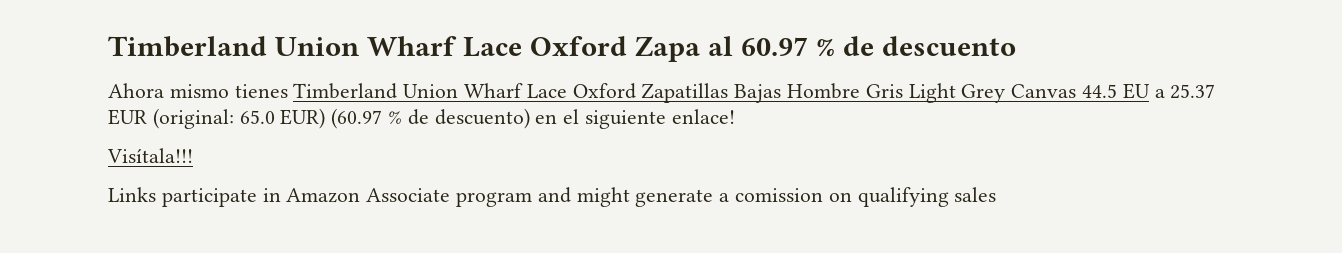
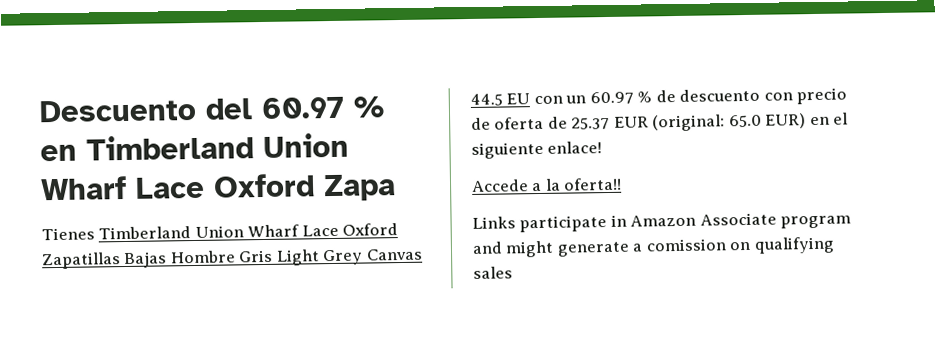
- Timberland Union Wharf Lace Oxford Zapa al 60.97 % de descuento
- Ahora mismo tienes Timberland Union Wharf Lace Oxford Zapatillas Bajas Hombre Gris Light Grey Canvas 44.5 EU a 25.37 EUR (original: 65.0 EUR) (60.97 % de descuento) en el siguiente enlace!
+ Descuento del 60.97 % en Timberland Union Wharf Lace Oxford Zapa
+ Tienes Timberland Union Wharf Lace Oxford Zapatillas Bajas Hombre Gris Light Grey Canvas 44.5 EU con un 60.97 % de descuento con precio de oferta de 25.37 EUR (original: 65.0 EUR) en el siguiente enlace!
- Visítala!!!
+ Accede a la oferta!!

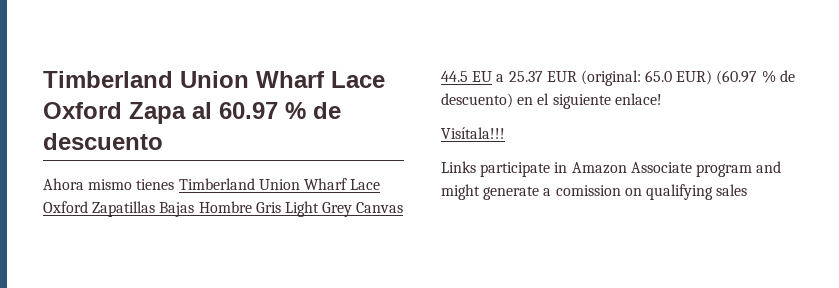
- Descuento del 60.97 % en Timberland Union Wharf Lace Oxford Zapa
- Tienes Timberland Union Wharf Lace Oxford Zapatillas Bajas Hombre Gris Light Grey Canvas 44.5 EU con un 60.97 % de descuento con precio de oferta de 25.37 EUR (original: 65.0 EUR) en el siguiente enlace!
+ Timberland Union Wharf Lace Oxford Zapa al 60.97 % de descuento
+ Ahora mismo tienes Timberland Union Wharf Lace Oxford Zapatillas Bajas Hombre Gris Light Grey Canvas 44.5 EU a 25.37 EUR (original: 65.0 EUR) (60.97 % de descuento) en el siguiente enlace!
- Accede a la oferta!!
+ Visítala!!!

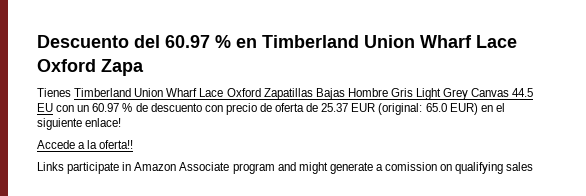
- Timberland Union Wharf Lace Oxford Zapa al 60.97 % de descuento
- Ahora mismo tienes Timberland Union Wharf Lace Oxford Zapatillas Bajas Hombre Gris Light Grey Canvas 44.5 EU a 25.37 EUR (original: 65.0 EUR) (60.97 % de descuento) en el siguiente enlace!
+ Descuento del 60.97 % en Timberland Union Wharf Lace Oxford Zapa
+ Tienes Timberland Union Wharf Lace Oxford Zapatillas Bajas Hombre Gris Light Grey Canvas 44.5 EU con un 60.97 % de descuento con precio de oferta de 25.37 EUR (original: 65.0 EUR) en el siguiente enlace!
- Visítala!!!
+ Accede a la oferta!!

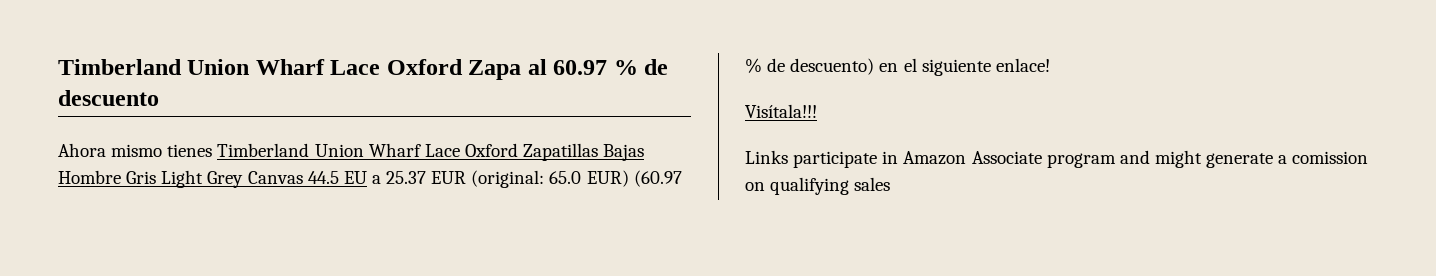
- Descuento del 60.97 % en Timberland Union Wharf Lace Oxford Zapa
- Tienes Timberland Union Wharf Lace Oxford Zapatillas Bajas Hombre Gris Light Grey Canvas 44.5 EU con un 60.97 % de descuento con precio de oferta de 25.37 EUR (original: 65.0 EUR) en el siguiente enlace!
+ Timberland Union Wharf Lace Oxford Zapa al 60.97 % de descuento
+ Ahora mismo tienes Timberland Union Wharf Lace Oxford Zapatillas Bajas Hombre Gris Light Grey Canvas 44.5 EU a 25.37 EUR (original: 65.0 EUR) (60.97 % de descuento) en el siguiente enlace!
- Accede a la oferta!!
+ Visítala!!!

